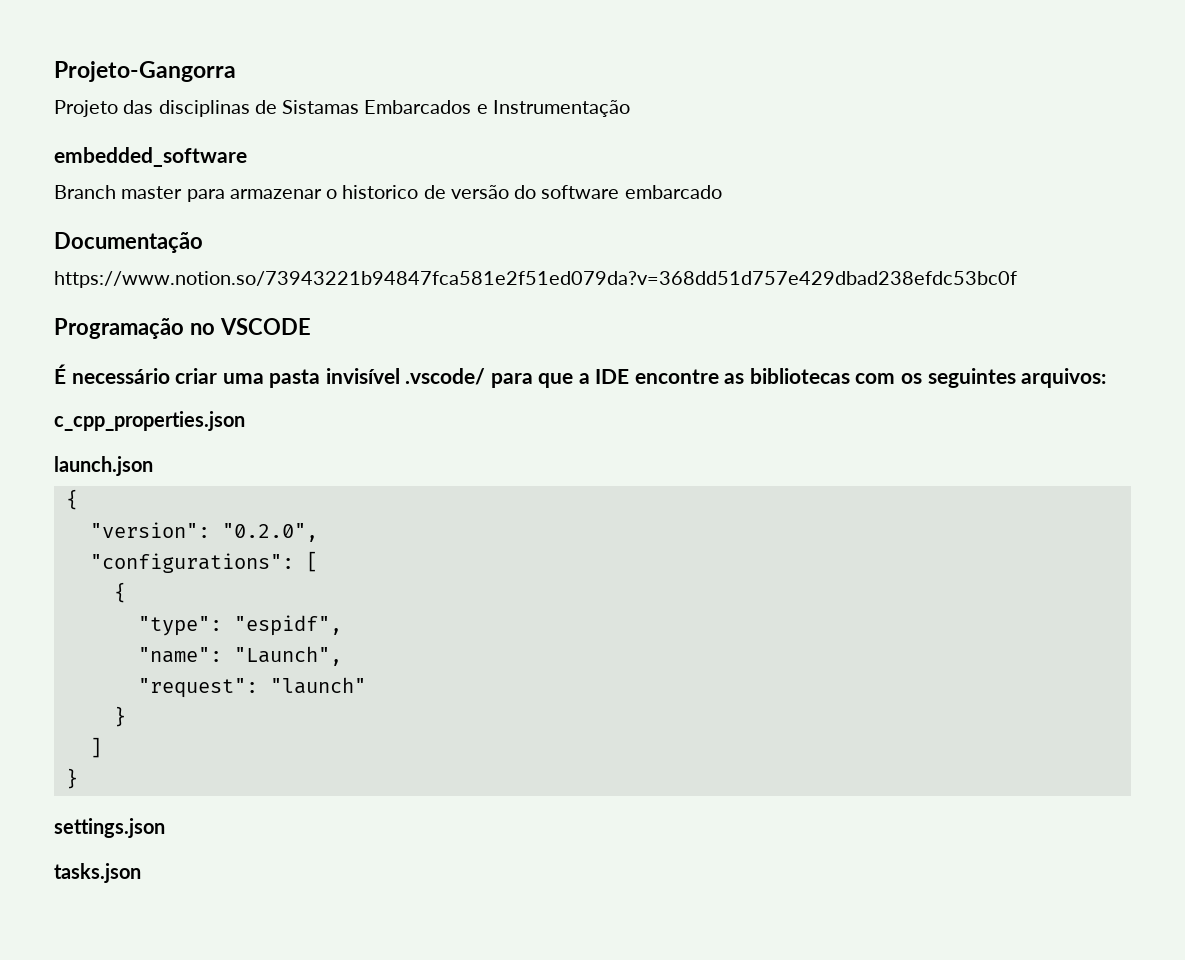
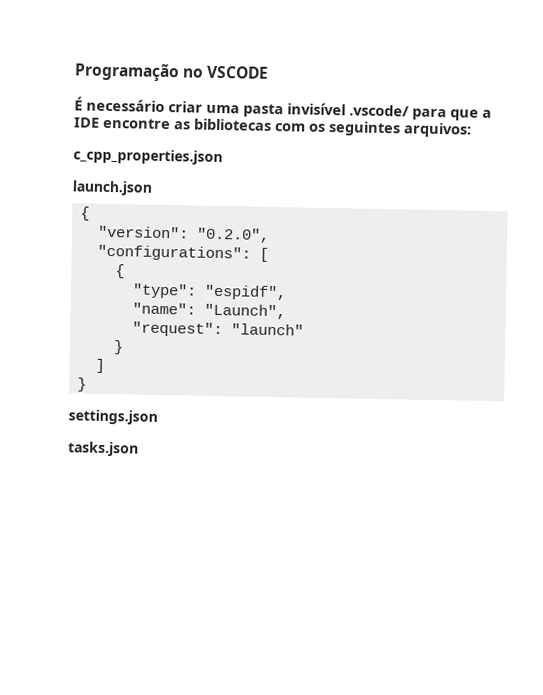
- Projeto-Gangorra
- Projeto das disciplinas de Sistamas Embarcados e Instrumentação
- embedded_software
- Branch master para armazenar o historico de versão do software embarcado
- Documentação
- https://www.notion.so/73943221b94847fca581e2f51ed079da?v=368dd51d757e429dbad238efdc53bc0f

